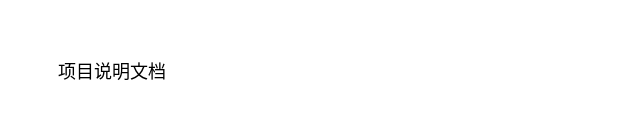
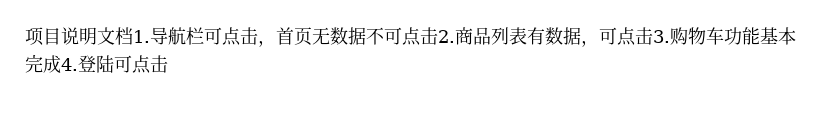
- 项目说明文档
+ 项目说明文档1.导航栏可点击，首页无数据不可点击2.商品列表有数据，可点击3.购物车功能基本完成4.登陆可点击

